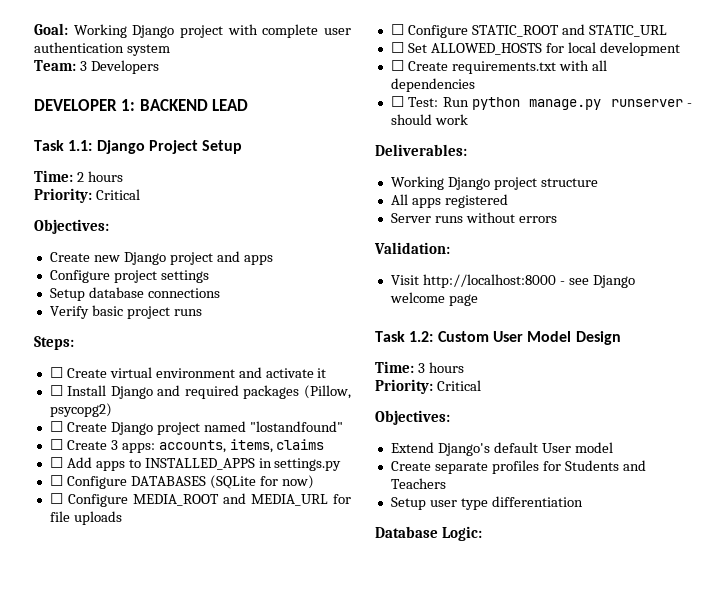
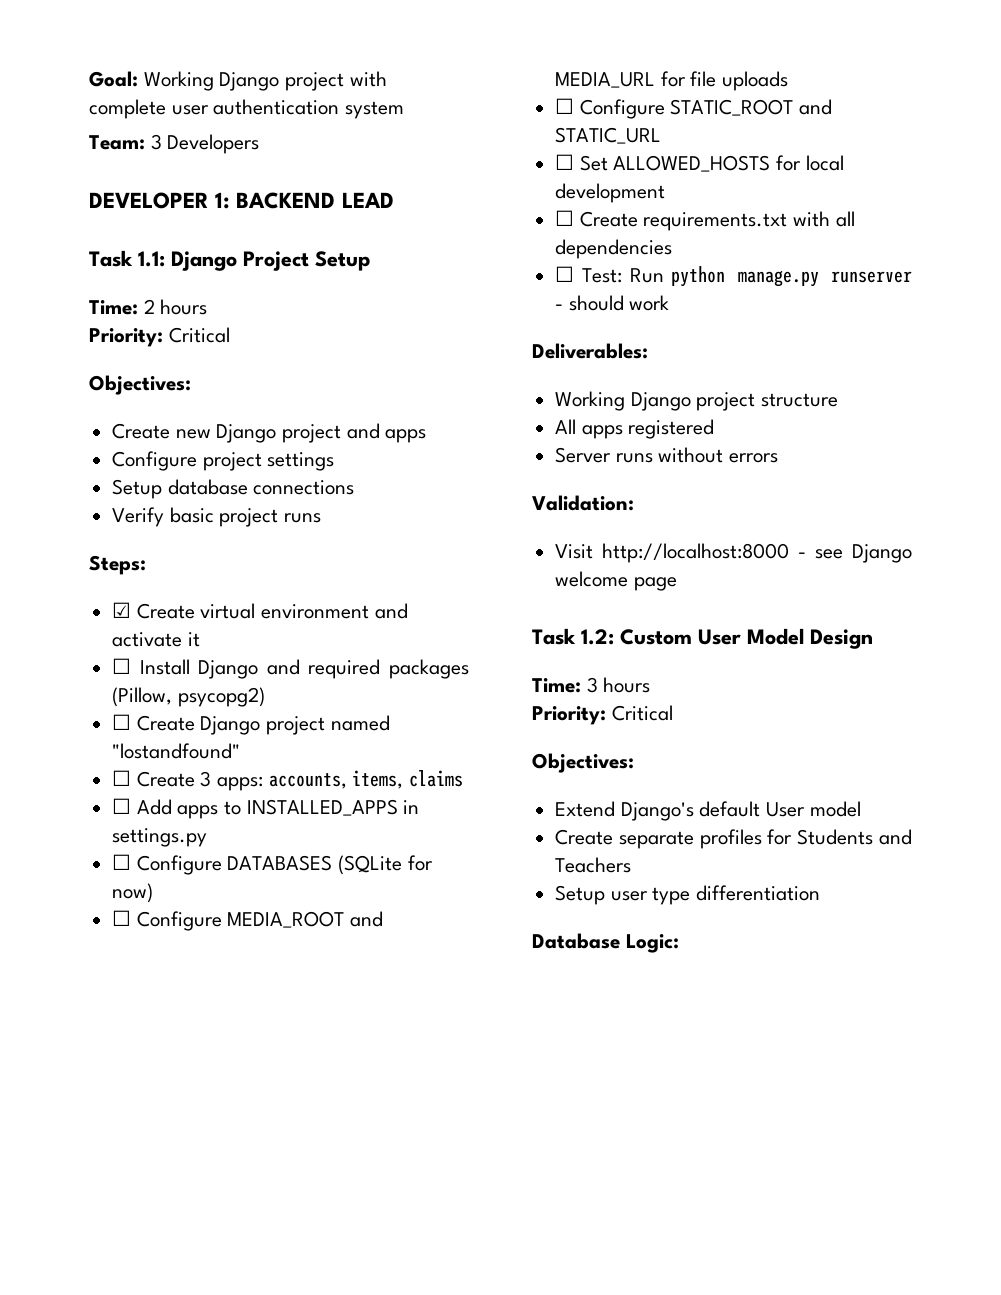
- ☐ Create virtual environment and activate it
+ ☑ Create virtual environment and activate it

